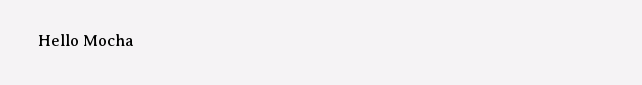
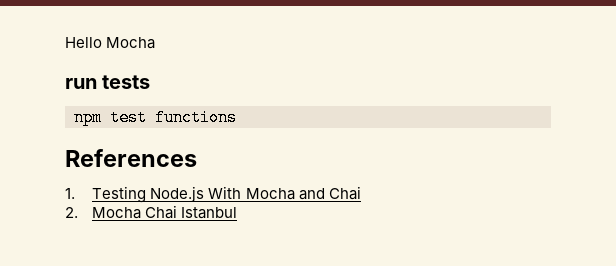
+ run tests
+ npm test functions
+ References
+ 1. Testing Node.js With Mocha and Chai
+ 2. Mocha Chai Istanbul

